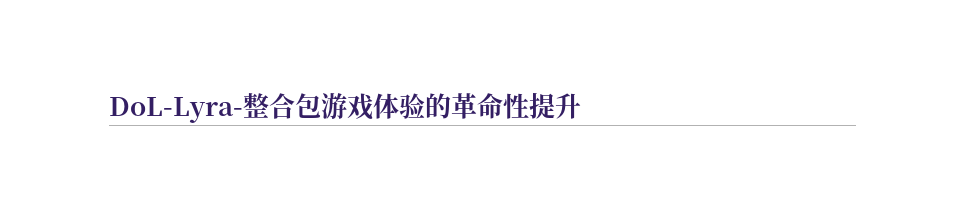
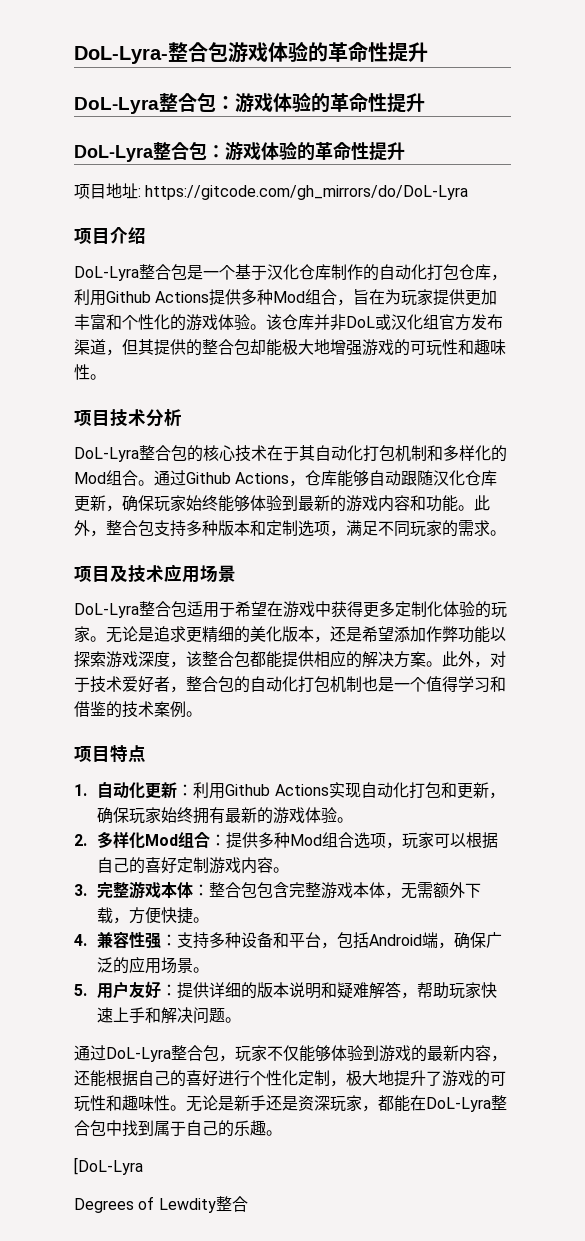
  DoL-Lyra-整合包游戏体验的革命性提升
+ DoL-Lyra整合包：游戏体验的革命性提升
+ DoL-Lyra整合包：游戏体验的革命性提升
+ 项目地址: https://gitcode.com/gh_mirrors/do/DoL-Lyra
+ 项目介绍
+ DoL-Lyra整合包是一个基于汉化仓库制作的自动化打包仓库，利用Github Actions提供多种Mod组合，旨在为玩家提供更加丰富和个性化的游戏体验。该仓库并非DoL或汉化组官方发布渠道，但其提供的整合包却能极大地增强游戏的可玩性和趣味性。
+ 项目技术分析
+ DoL-Lyra整合包的核心技术在于其自动化打包机制和多样化的Mod组合。通过Github Actions，仓库能够自动跟随汉化仓库更新，确保玩家始终能够体验到最新的游戏内容和功能。此外，整合包支持多种版本和定制选项，满足不同玩家的需求。
+ 项目及技术应用场景
+ DoL-Lyra整合包适用于希望在游戏中获得更多定制化体验的玩家。无论是追求更精细的美化版本，还是希望添加作弊功能以探索游戏深度，该整合包都能提供相应的解决方案。此外，对于技术爱好者，整合包的自动化打包机制也是一个值得学习和借鉴的技术案例。
+ 项目特点
+ 1.自动化更新：利用Github Actions实现自动化打包和更新，确保玩家始终拥有最新的游戏体验。
+ 2.多样化Mod组合：提供多种Mod组合选项，玩家可以根据自己的喜好定制游戏内容。
+ 3.完整游戏本体：整合包包含完整游戏本体，无需额外下载，方便快捷。
+ 4.兼容性强：支持多种设备和平台，包括Android端，确保广泛的应用场景。
+ 5.用户友好：提供详细的版本说明和疑难解答，帮助玩家快速上手和解决问题。
+ 通过DoL-Lyra整合包，玩家不仅能够体验到游戏的最新内容，还能根据自己的喜好进行个性化定制，极大地提升了游戏的可玩性和趣味性。无论是新手还是资深玩家，都能在DoL-Lyra整合包中找到属于自己的乐趣。
+ [DoL-Lyra
+ Degrees of Lewdity整合

